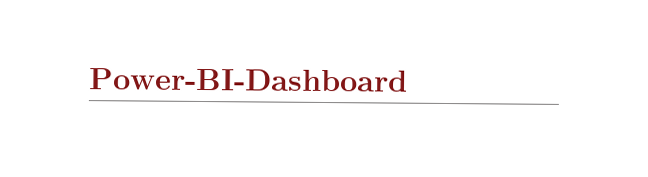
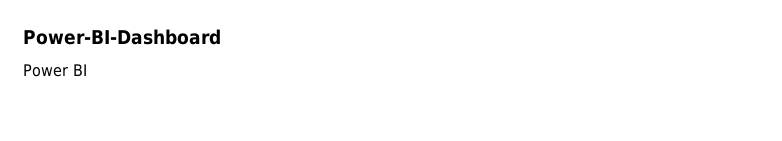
+ Power BI

